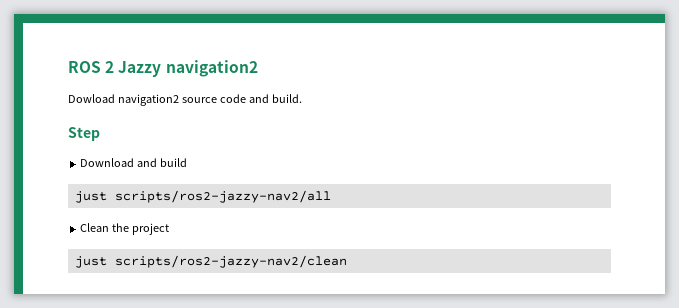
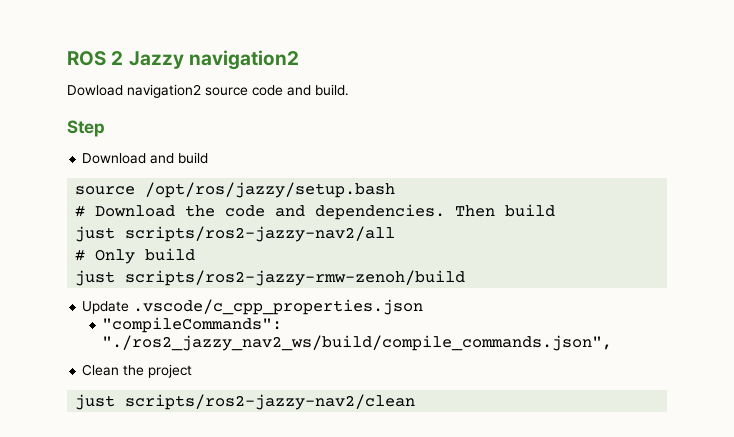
+ source /opt/ros/jazzy/setup.bash
+ # Download the code and dependencies. Then build
  just scripts/ros2-jazzy-nav2/all
+ # Only build
+ just scripts/ros2-jazzy-rmw-zenoh/build
+ Update .vscode/c_cpp_properties.json
+ "compileCommands": "./ros2_jazzy_nav2_ws/build/compile_commands.json",

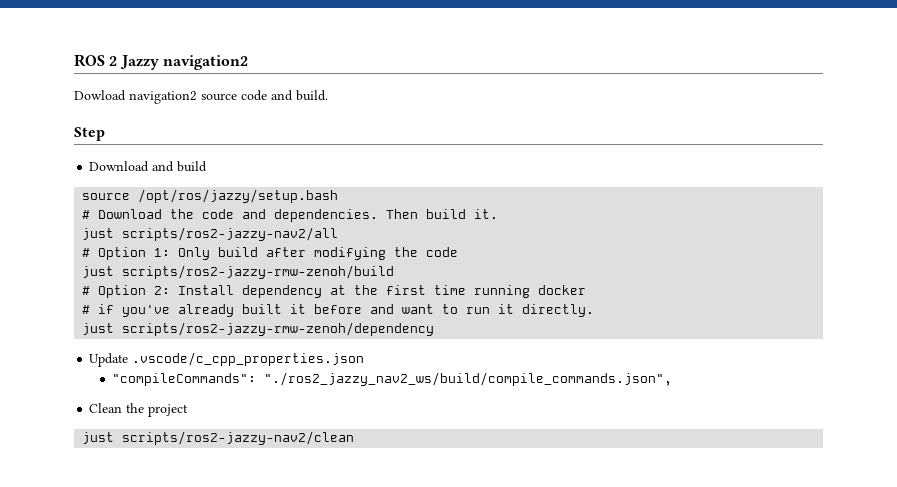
- Then build
+ Then build it.
- # Only build
+ # Option 1: Only build after modifying the code
  just scripts/ros2-jazzy-rmw-zenoh/build
+ # Option 2: Install dependency at the first time running docker
+ # if you've already built it before and want to run it directly.
+ just scripts/ros2-jazzy-rmw-zenoh/dependency

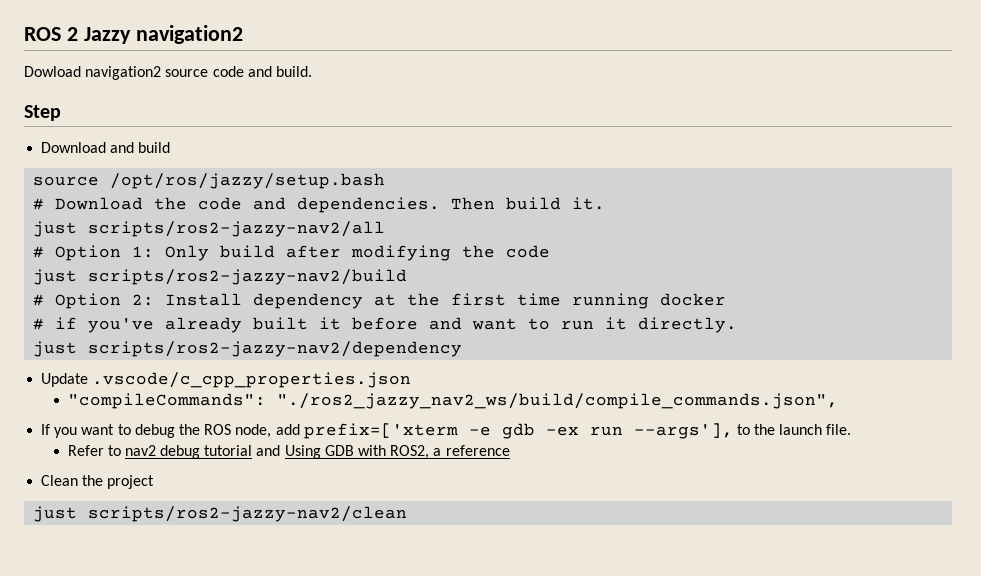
- just scripts/ros2-jazzy-rmw-zenoh/build
+ just scripts/ros2-jazzy-nav2/build
- just scripts/ros2-jazzy-rmw-zenoh/dependency
+ just scripts/ros2-jazzy-nav2/dependency
+ If you want to debug the ROS node, add prefix=['xterm -e gdb -ex run --args'], to the launch file.
+ Refer to nav2 debug tutorial and Using GDB with ROS2, a reference

